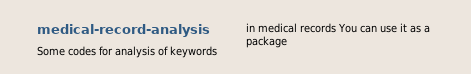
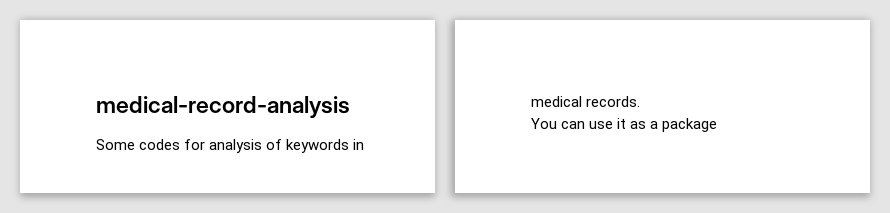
- Some codes for analysis of keywords in medical records You can use it as a package
+ Some codes for analysis of keywords in medical records.
+ You can use it as a package

